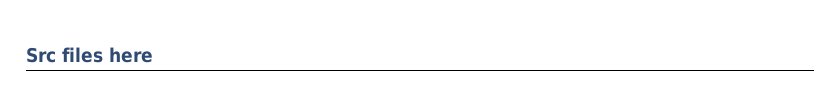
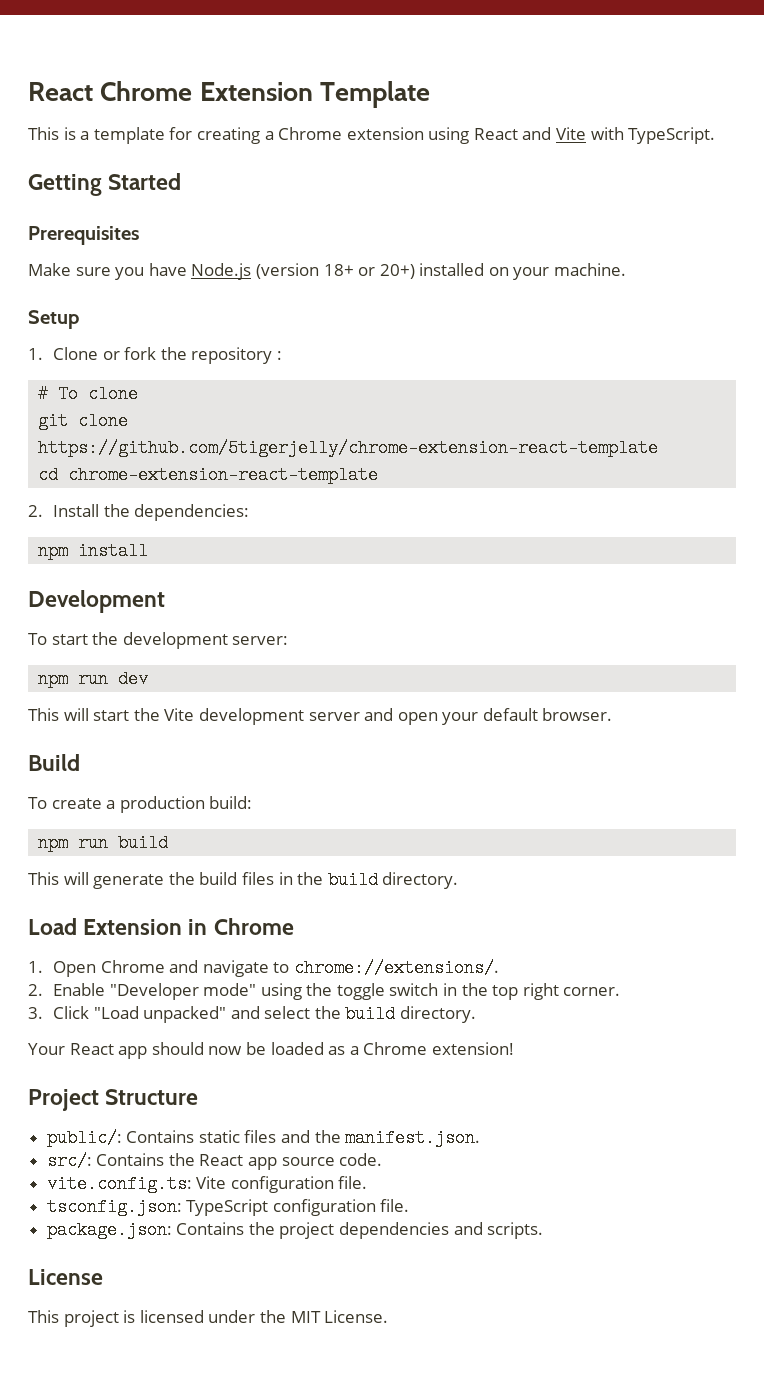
- Src files here
+ React Chrome Extension Template
+ This is a template for creating a Chrome extension using React and Vite with TypeScript.
+ Getting Started
+ Prerequisites
+ Make sure you have Node.js (version 18+ or 20+) installed on your machine.
+ Setup
+ 1. Clone or fork the repository :
+ # To clone
+ git clone https://github.com/5tigerjelly/chrome-extension-react-template
+ cd chrome-extension-react-template
+ 2. Install the dependencies:
+ npm install
+ Development
+ To start the development server:
+ npm run dev
+ This will start the Vite development server and open your default browser.
+ Build
+ To create a production build:
+ npm run build
+ This will generate the build files in the build directory.
+ Load Extension in Chrome
+ 1. Open Chrome and navigate to chrome://extensions/.
+ 2. Enable "Developer mode" using the toggle switch in the top right corner.
+ 3. Click "Load unpacked" and select the build directory.
+ Your React app should now be loaded as a Chrome extension!
+ Project Structure
+ public/: Contains static files and the manifest.json.
+ src/: Contains the React app source code.
+ vite.config.ts: Vite configuration file.
+ tsconfig.json: TypeScript configuration file.
+ package.json: Contains the project dependencies and scripts.
+ License
+ This project is licensed under the MIT License.

